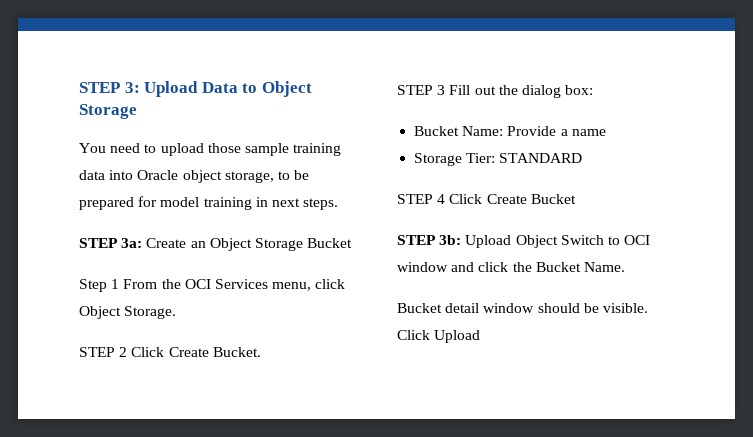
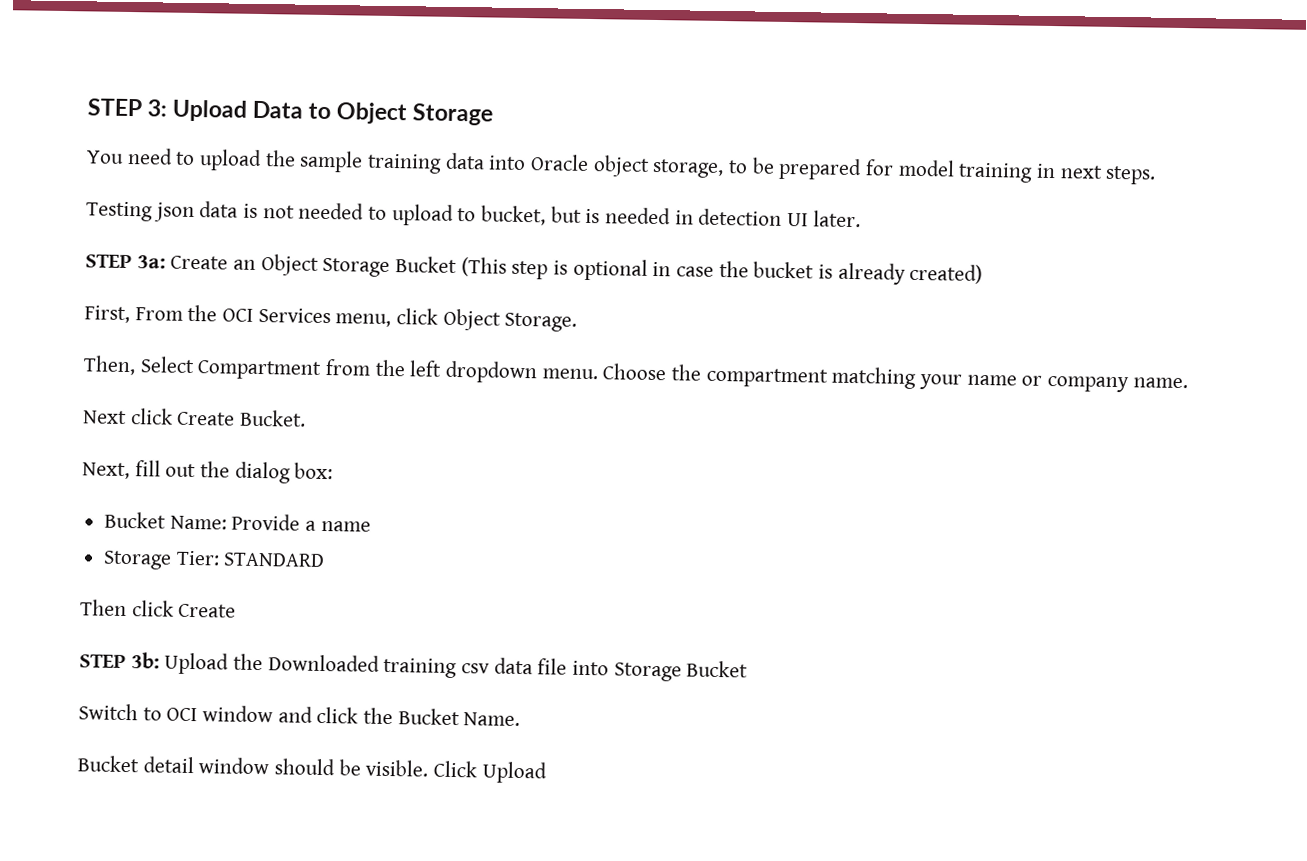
- You need to upload those sample training data into Oracle object storage, to be prepared for model training in next steps.
+ You need to upload the sample training data into Oracle object storage, to be prepared for model training in next steps.
+ Testing json data is not needed to upload to bucket, but is needed in detection UI later.
- STEP 3a: Create an Object Storage Bucket
- Step 1 From the OCI Services menu, click Object Storage.
+ STEP 3a: Create an Object Storage Bucket (This step is optional in case the bucket is already created)
+ First, From the OCI Services menu, click Object Storage.
- STEP 2 Click Create Bucket.
+ Then, Select Compartment from the left dropdown menu. Choose the compartment matching your name or company name.
+ Next click Create Bucket.
- STEP 3 Fill out the dialog box:
+ Next, fill out the dialog box:
- STEP 4 Click Create Bucket
+ Then click Create
- STEP 3b: Upload Object Switch to OCI window and click the Bucket Name.
+ STEP 3b: Upload the Downloaded training csv data file into Storage Bucket
+ Switch to OCI window and click the Bucket Name.

